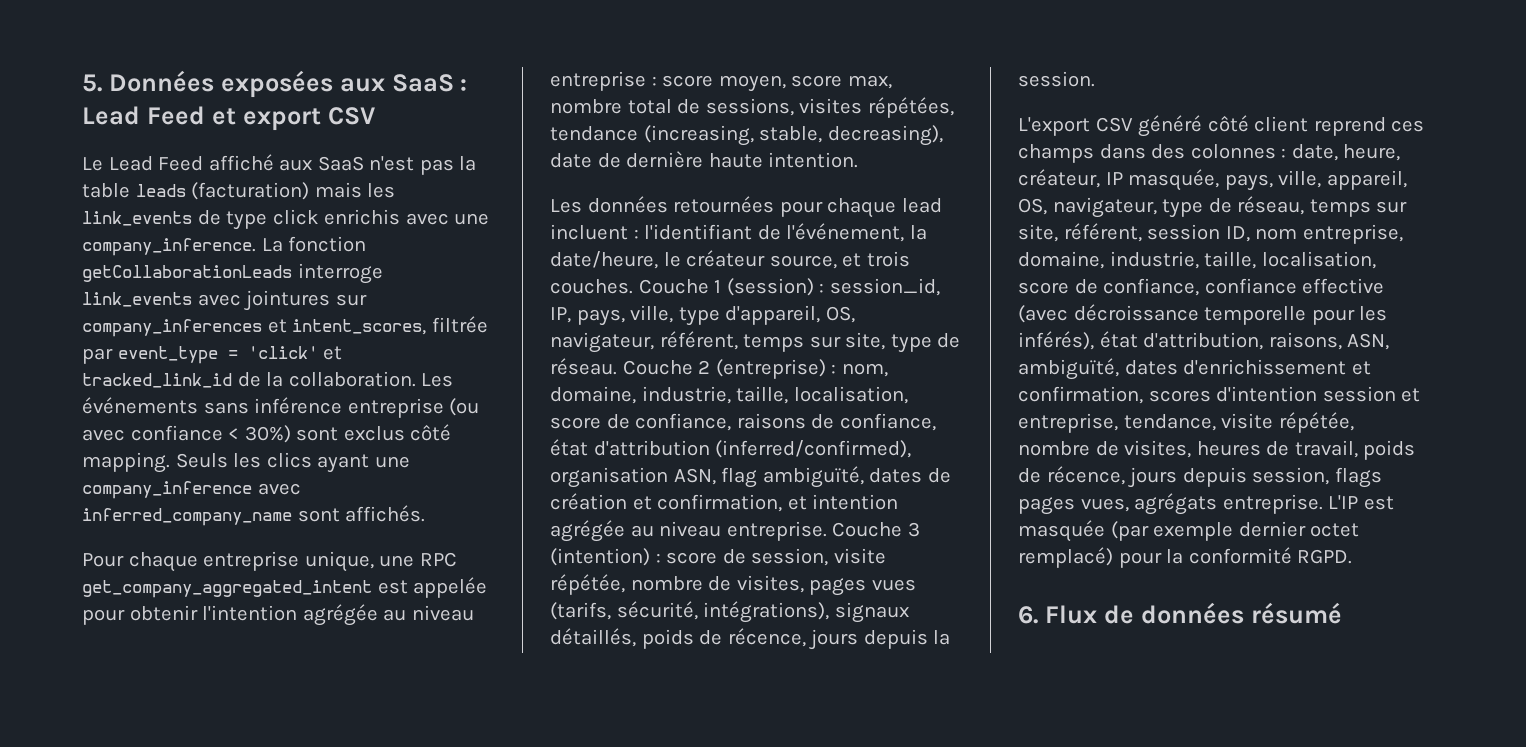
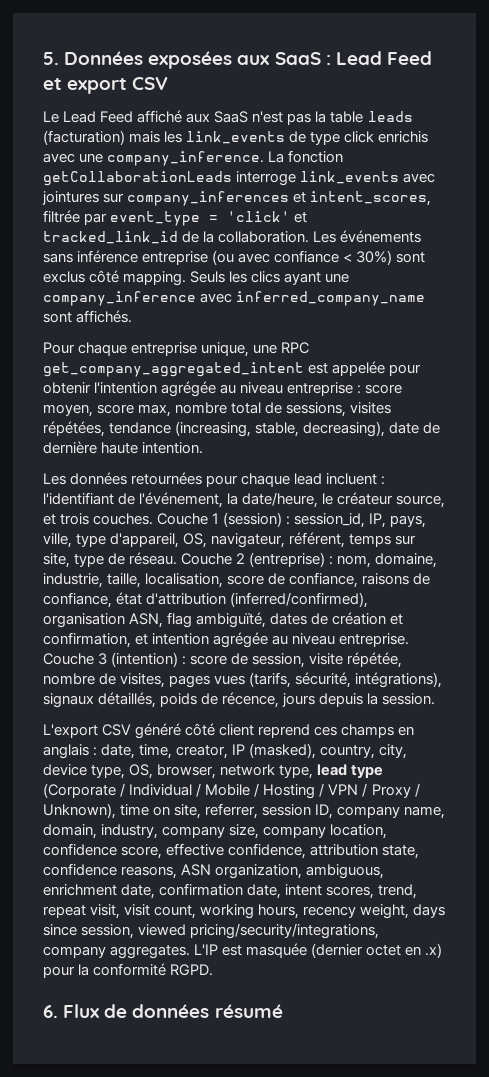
- L'export CSV généré côté client reprend ces champs dans des colonnes : date, heure, créateur, IP masquée, pays, ville, appareil, OS, navigateur, type de réseau, temps sur site, référent, session ID, nom entreprise, domaine, industrie, taille, localisation, score de confiance, confiance effective (avec décroissance temporelle pour les inférés), état d'attribution, raisons, ASN, ambiguïté, dates d'enrichissement et confirmation, scores d'intention session et entreprise, tendance, visite répétée, nombre de visites, heures de travail, poids de récence, jours depuis session, flags pages vues, agrégats entreprise. L'IP est masquée (par exemple dernier octet remplacé) pour la conformité RGPD.
+ L'export CSV généré côté client reprend ces champs en anglais : date, time, creator, IP (masked), country, city, device type, OS, browser, network type, lead type (Corporate / Individual / Mobile / Hosting / VPN / Proxy / Unknown), time on site, referrer, session ID, company name, domain, industry, company size, company location, confidence score, effective confidence, attribution state, confidence reasons, ASN organization, ambiguous, enrichment date, confirmation date, intent scores, trend, repeat visit, visit count, working hours, recency weight, days since session, viewed pricing/security/integrations, company aggregates. L'IP est masquée (dernier octet en .x) pour la conformité RGPD.

